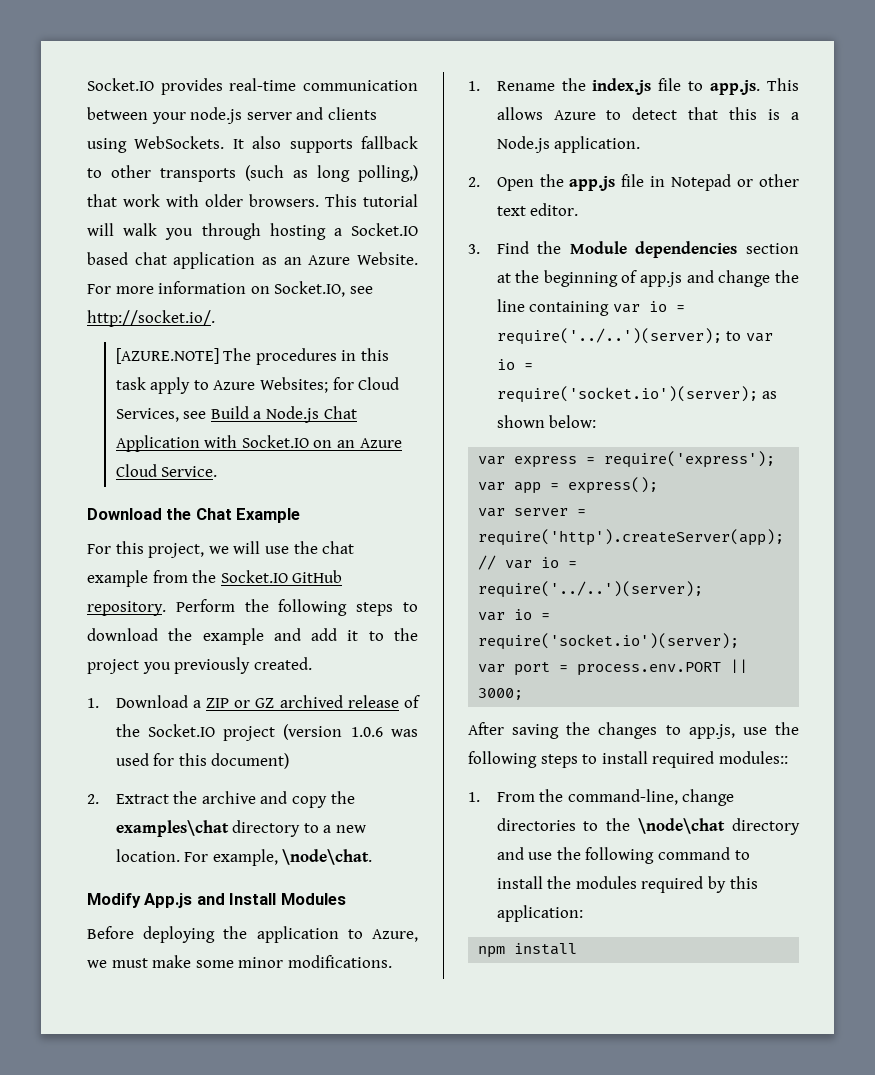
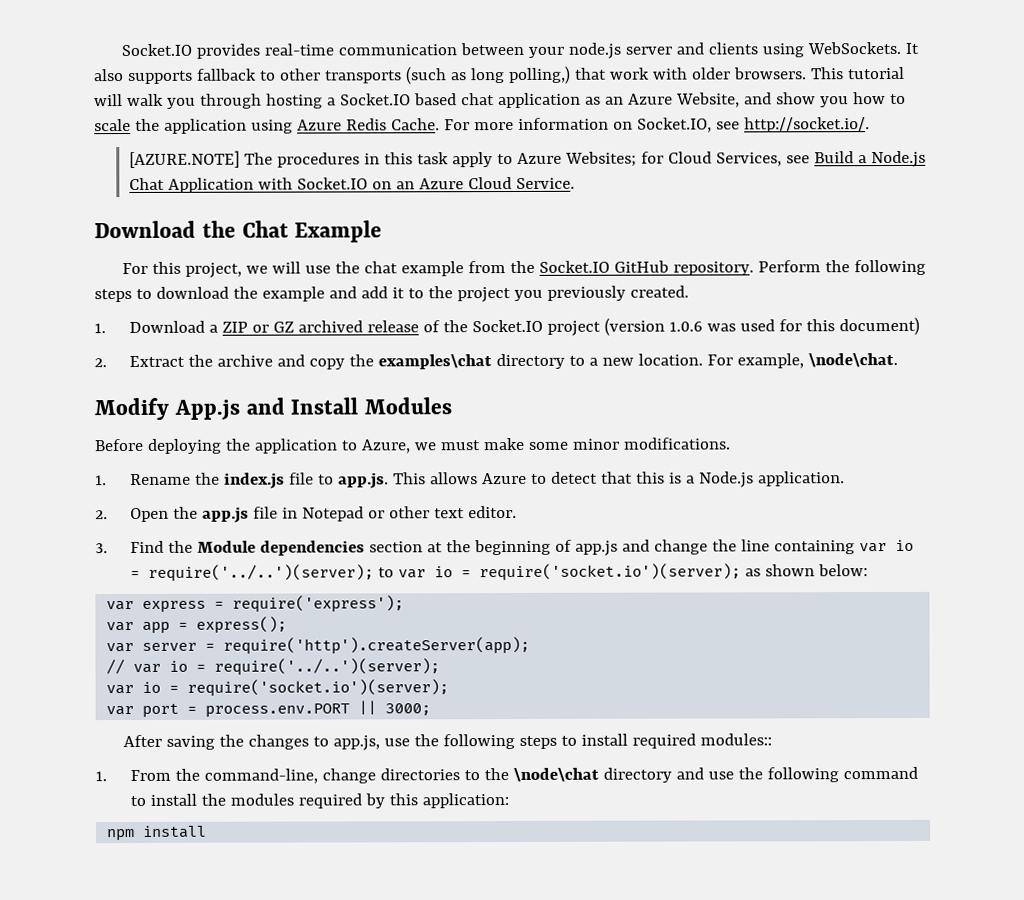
- This tutorial will walk you through hosting a Socket.IO based chat application as an Azure Website.
+ This tutorial will walk you through hosting a Socket.IO based chat application as an Azure Website, and show you how to scale the application using Azure Redis Cache.

